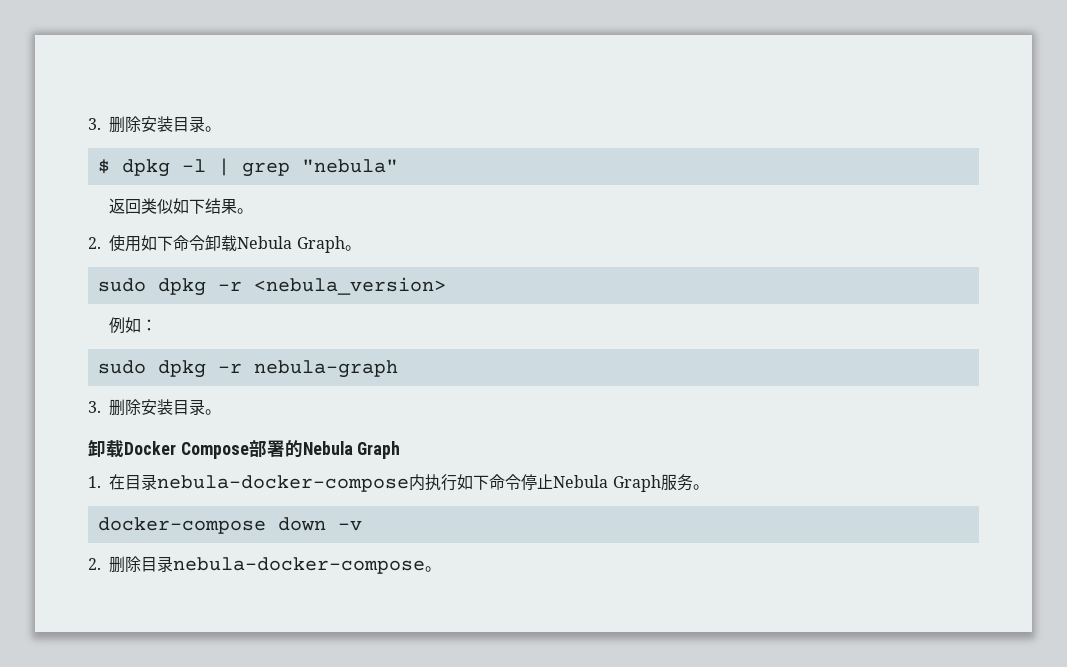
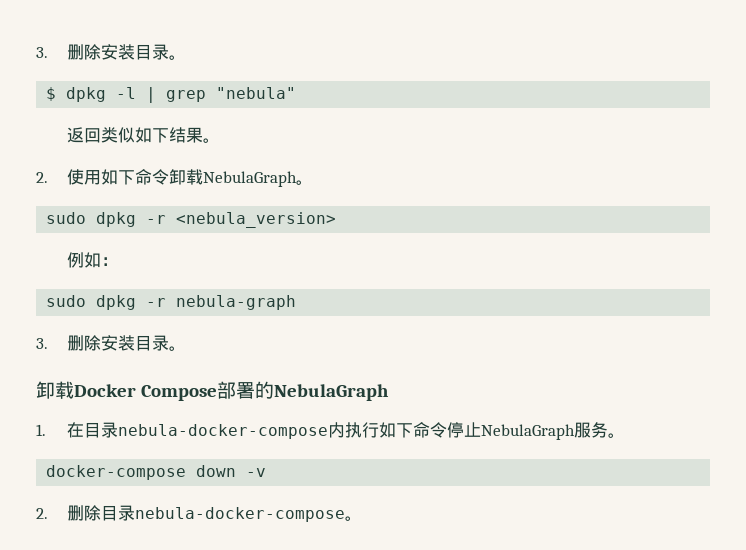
- 2.使用如下命令卸载Nebula Graph。
+ 2.使用如下命令卸载NebulaGraph。
- 卸载Docker Compose部署的Nebula Graph
+ 卸载Docker Compose部署的NebulaGraph
- 1.在目录nebula-docker-compose内执行如下命令停止Nebula Graph服务。
+ 1.在目录nebula-docker-compose内执行如下命令停止NebulaGraph服务。

